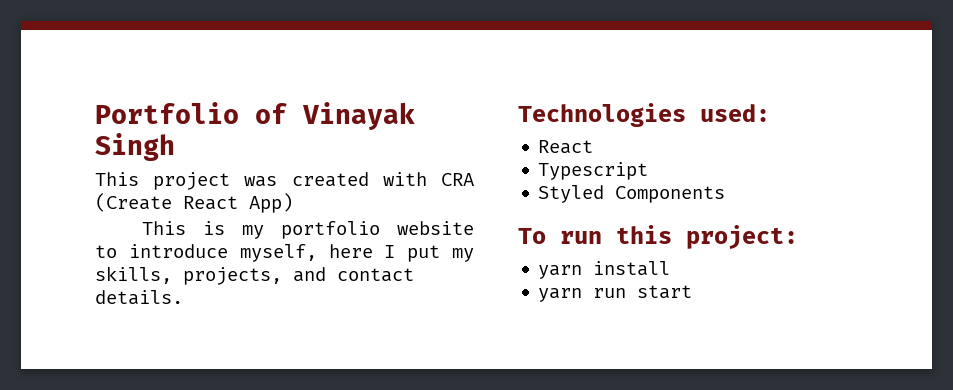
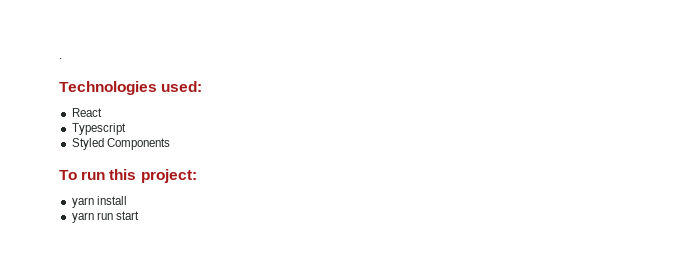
- Portfolio of Vinayak Singh
- This project was created with CRA (Create React App)
- This is my portfolio website to introduce myself, here I put my skills, projects, and contact details.
+ .

